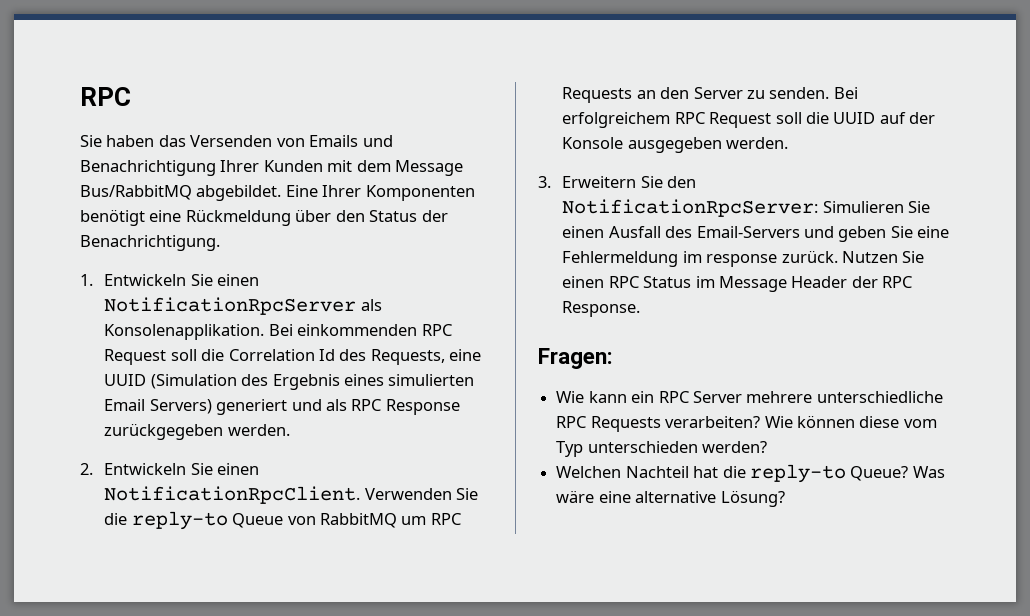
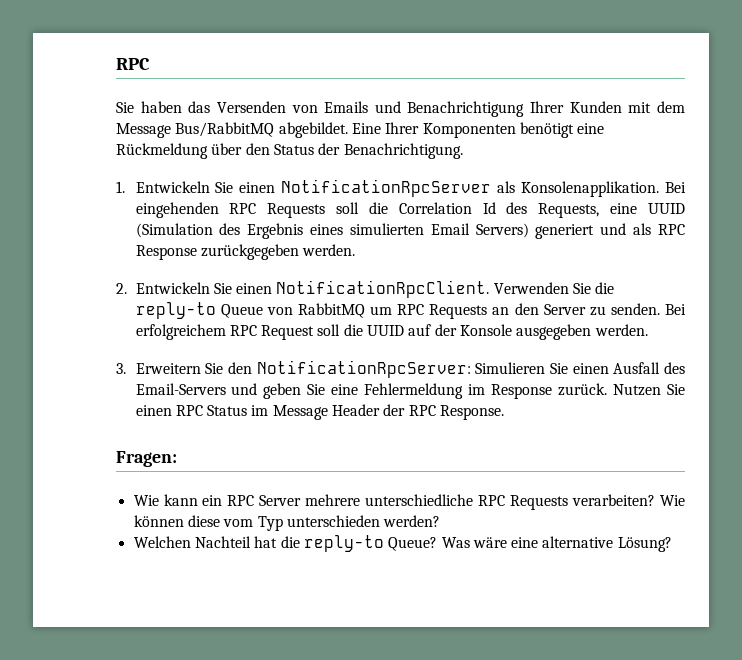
- Bei einkommenden RPC Request soll die Correlation Id des Requests, eine UUID (Simulation des Ergebnis eines simulierten Email Servers) generiert und als RPC Response zurückgegeben werden.
+ Bei eingehenden RPC Requests soll die Correlation Id des Requests, eine UUID (Simulation des Ergebnis eines simulierten Email Servers) generiert und als RPC Response zurückgegeben werden.
- 3. Erweitern Sie den NotificationRpcServer: Simulieren Sie einen Ausfall des Email-Servers und geben Sie eine Fehlermeldung im response zurück.
+ 3. Erweitern Sie den NotificationRpcServer: Simulieren Sie einen Ausfall des Email-Servers und geben Sie eine Fehlermeldung im Response zurück.

